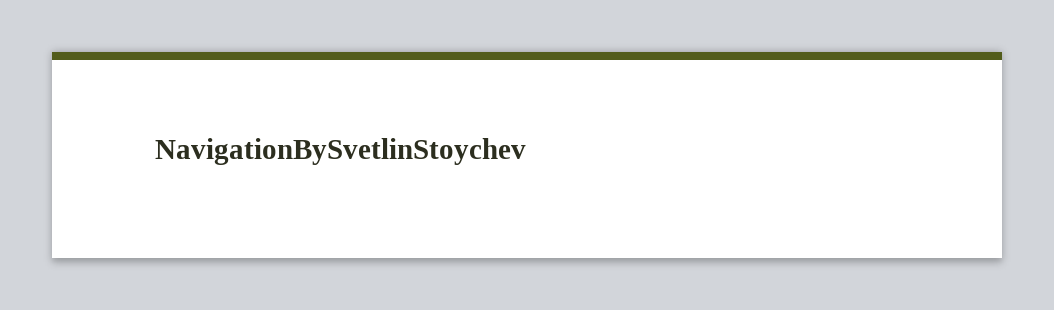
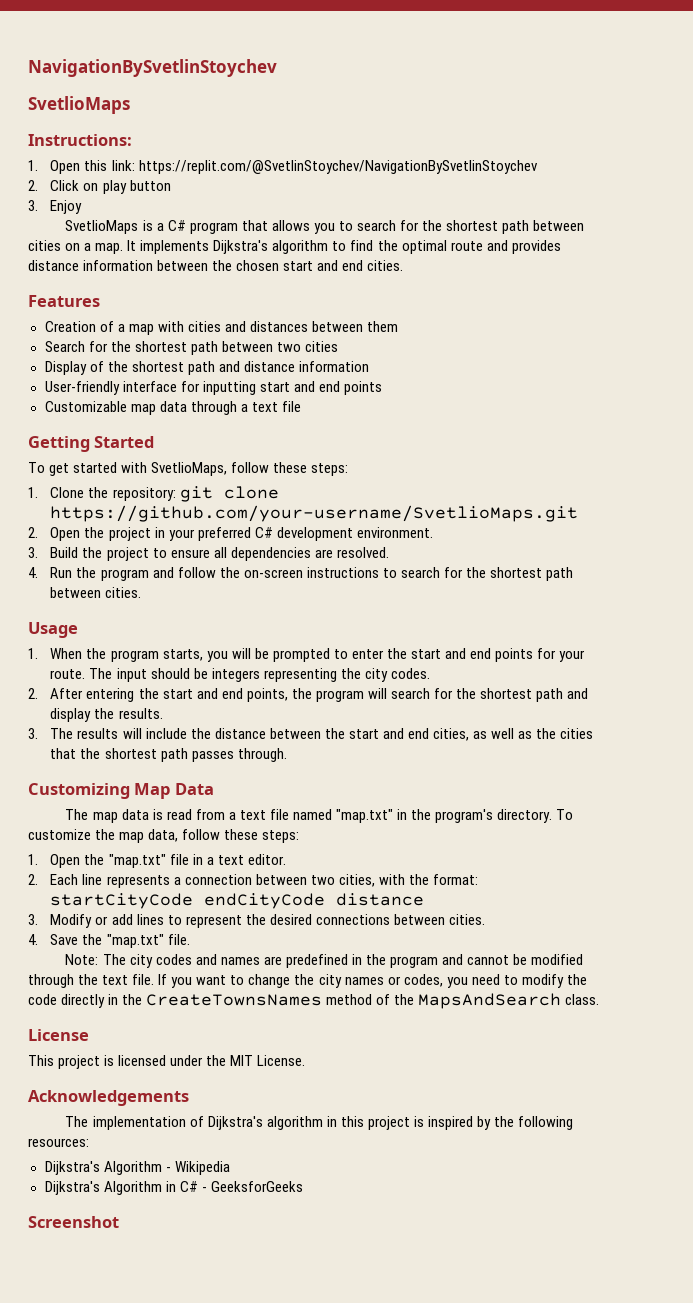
  NavigationBySvetlinStoychev
+ SvetlioMaps
+ Instructions:
+ 1. Open this link: https://replit.com/@SvetlinStoychev/NavigationBySvetlinStoychev
+ 2. Click on play button
+ 3. Enjoy
+ SvetlioMaps is a C# program that allows you to search for the shortest path between cities on a map. It implements Dijkstra's algorithm to find the optimal route and provides distance information between the chosen start and end cities.
+ Features
+ Creation of a map with cities and distances between them
+ Search for the shortest path between two cities
+ Display of the shortest path and distance information
+ User-friendly interface for inputting start and end points
+ Customizable map data through a text file
+ Getting Started
+ To get started with SvetlioMaps, follow these steps:
+ 1. Clone the repository: git clone https://github.com/your-username/SvetlioMaps.git
+ 2. Open the project in your preferred C# development environment.
+ 3. Build the project to ensure all dependencies are resolved.
+ 4. Run the program and follow the on-screen instructions to search for the shortest path between cities.
+ Usage
+ 1. When the program starts, you will be prompted to enter the start and end points for your route. The input should be integers representing the city codes.
+ 2. After entering the start and end points, the program will search for the shortest path and display the results.
+ 3. The results will include the distance between the start and end cities, as well as the cities that the shortest path passes through.
+ Customizing Map Data
+ The map data is read from a text file named "map.txt" in the program's directory. To customize the map data, follow these steps:
+ 1. Open the "map.txt" file in a text editor.
+ 2. Each line represents a connection between two cities, with the format: startCityCode endCityCode distance
+ 3. Modify or add lines to represent the desired connections between cities.
+ 4. Save the "map.txt" file.
+ Note: The city codes and names are predefined in the program and cannot be modified through the text file. If you want to change the city names or codes, you need to modify the code directly in the CreateTownsNames method of the MapsAndSearch class.
+ License
+ This project is licensed under the MIT License.
+ Acknowledgements
+ The implementation of Dijkstra's algorithm in this project is inspired by the following resources:
+ Dijkstra's Algorithm - Wikipedia
+ Dijkstra's Algorithm in C# - GeeksforGeeks
+ Screenshot

